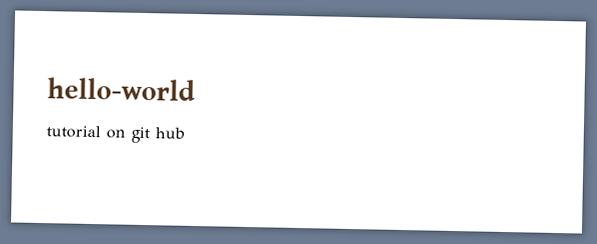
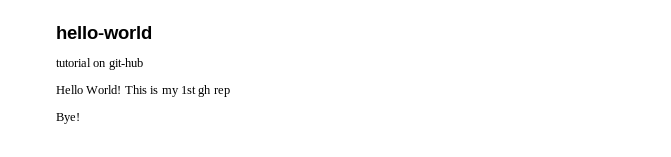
- tutorial on git hub
+ tutorial on git-hub
+ Hello World! This is my 1st gh rep
+ Bye!

